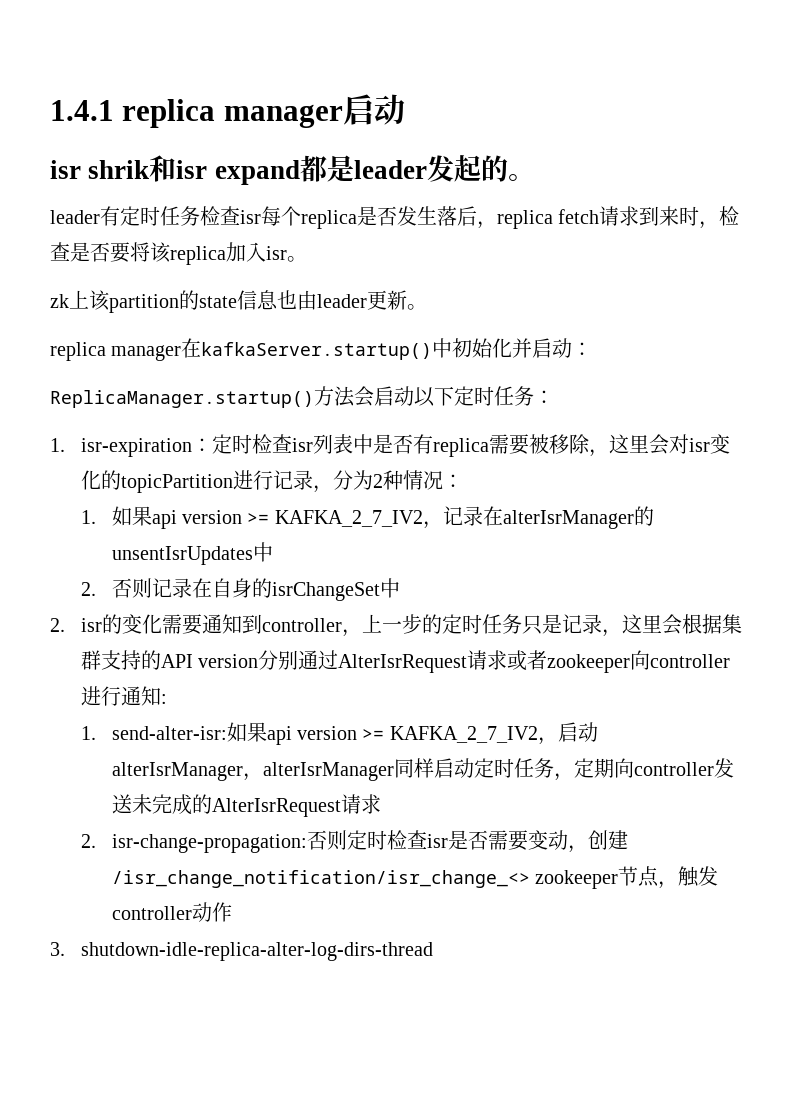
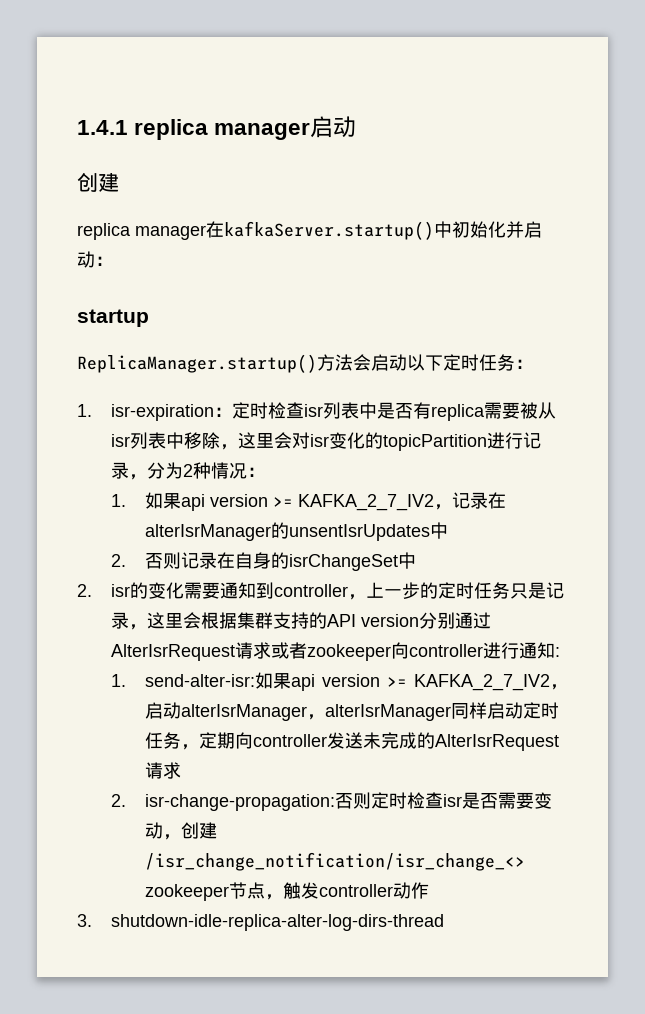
  1.4.1 replica manager启动
- isr shrik和isr expand都是leader发起的。
- leader有定时任务检查isr每个replica是否发生落后，replica fetch请求到来时，检查是否要将该replica加入isr。
- zk上该partition的state信息也由leader更新。
+ 创建
+ startup
- 1. isr-expiration：定时检查isr列表中是否有replica需要被移除，这里会对isr变化的topicPartition进行记录，分为2种情况：
+ 1. isr-expiration：定时检查isr列表中是否有replica需要被从isr列表中移除，这里会对isr变化的topicPartition进行记录，分为2种情况：

